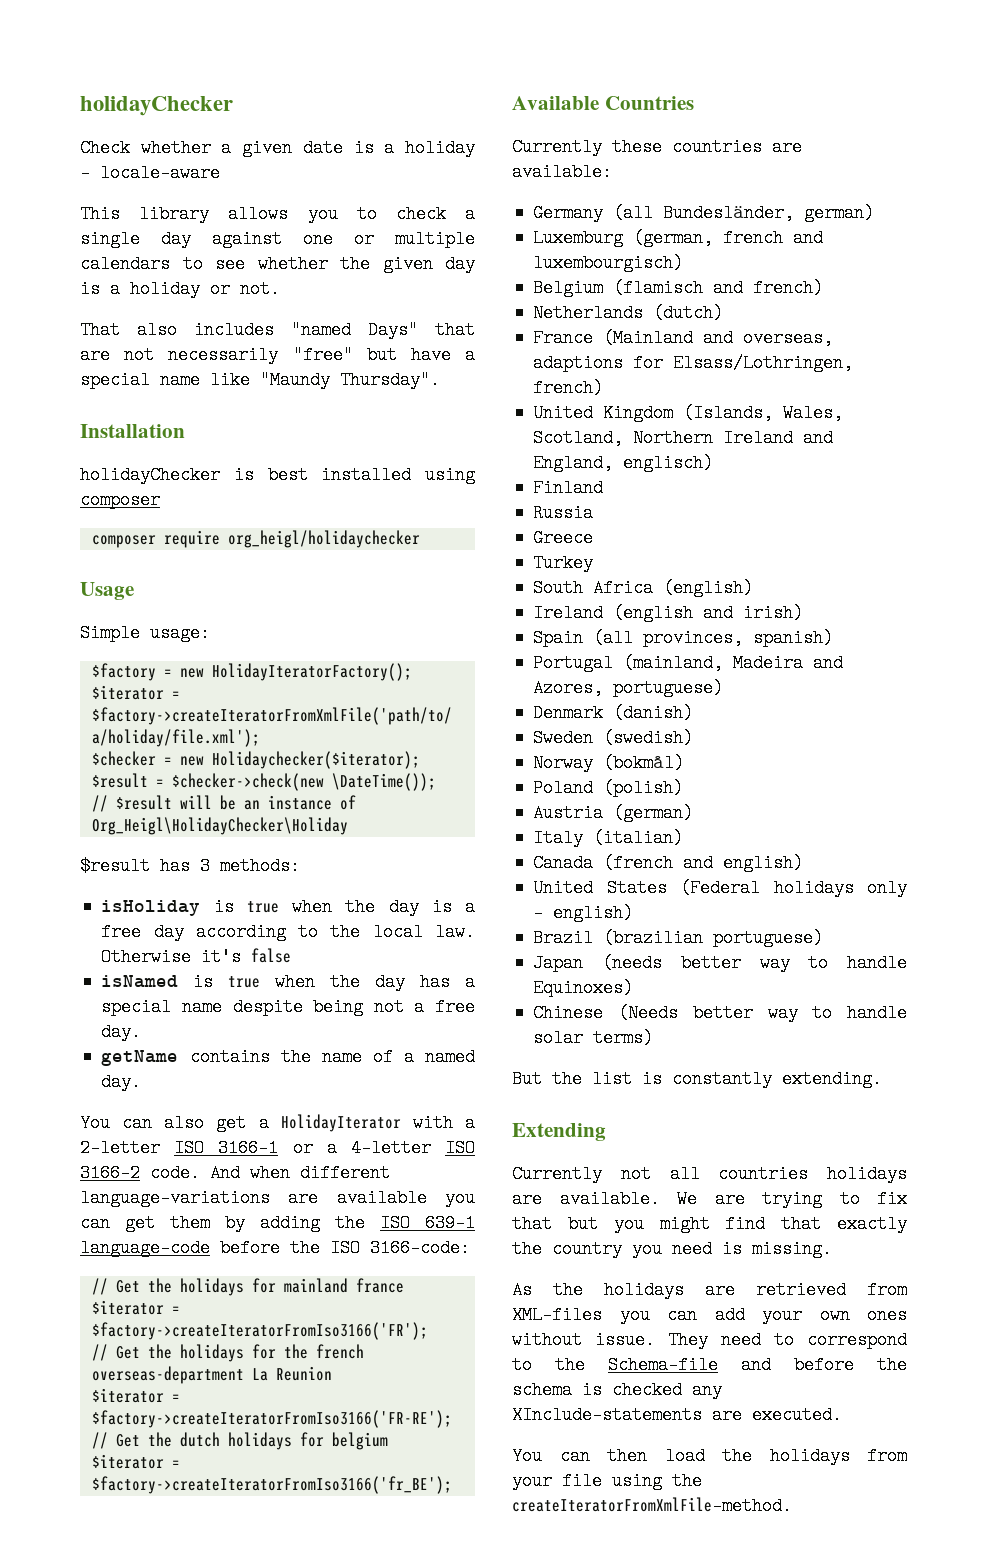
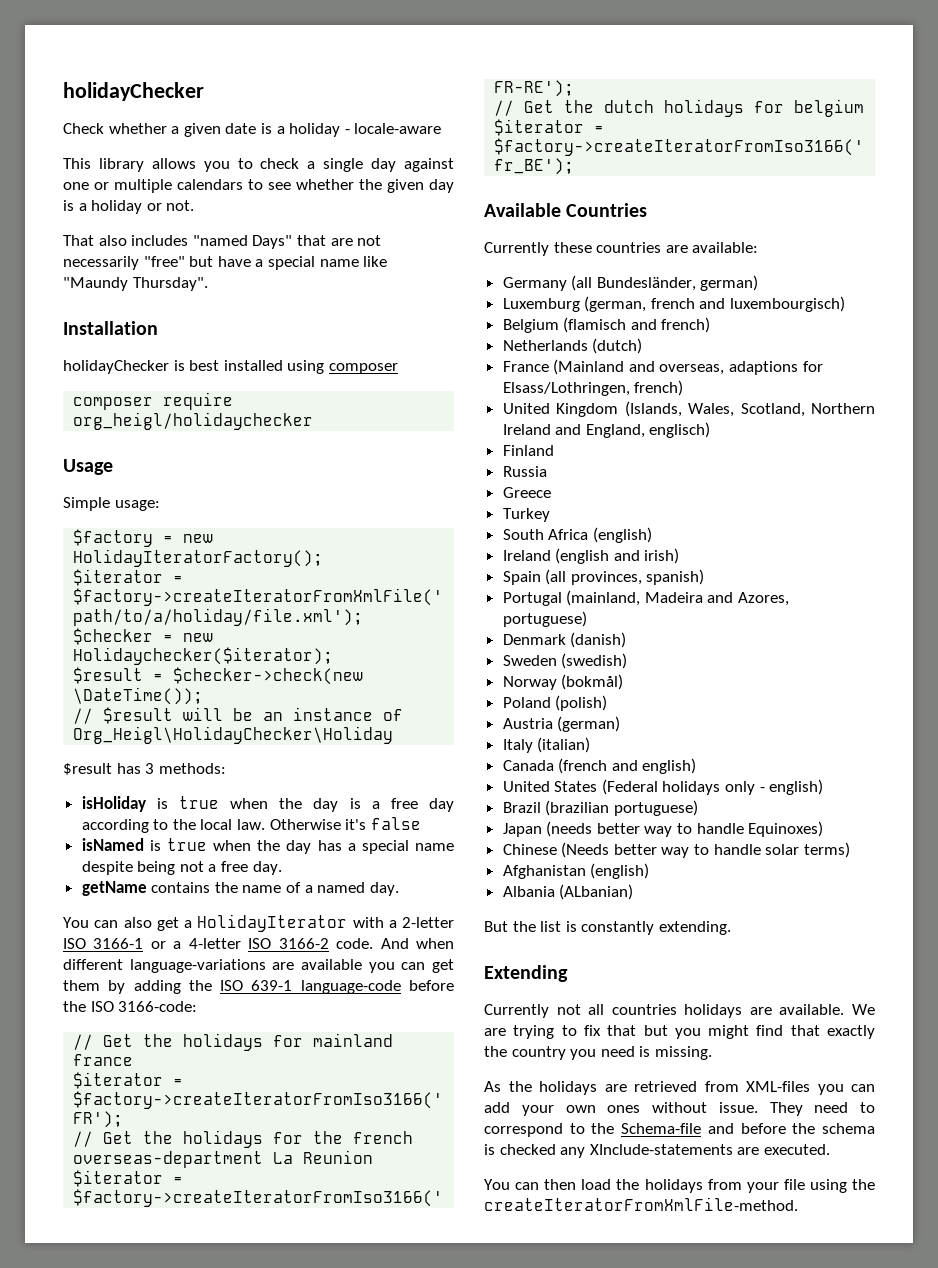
+ Afghanistan (english)
+ Albania (ALbanian)

